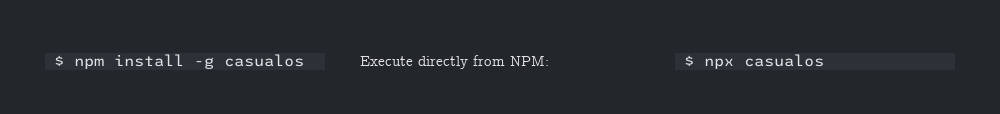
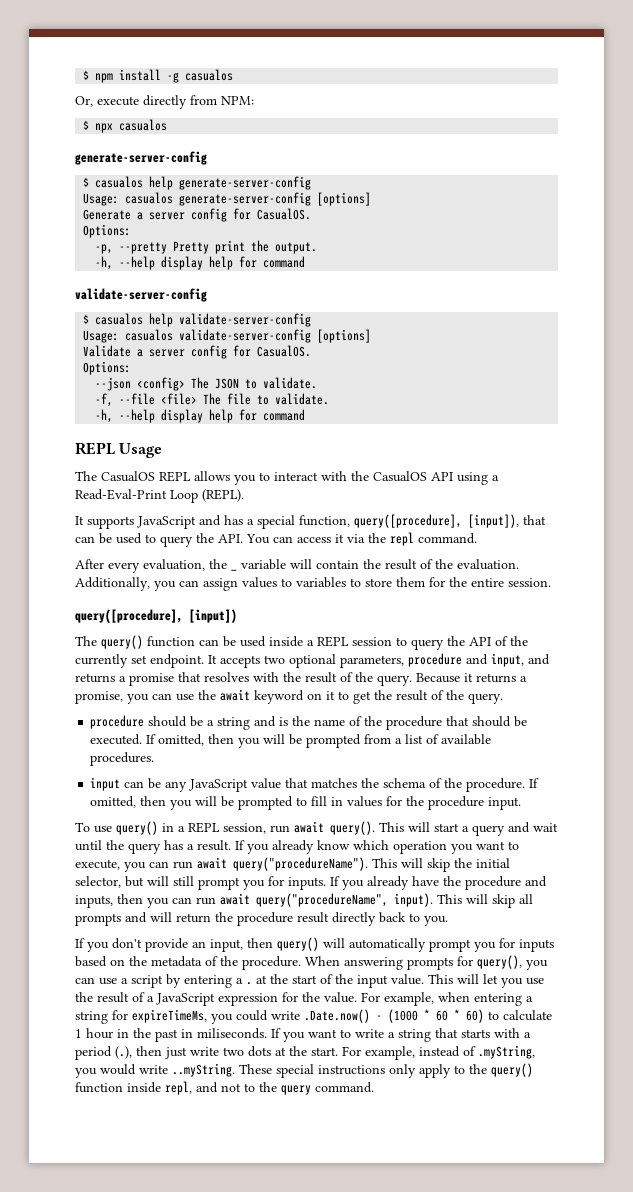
- Execute directly from NPM:
+ Or, execute directly from NPM:
  $ npx casualos
+ generate-server-config
+ $ casualos help generate-server-config
+ Usage: casualos generate-server-config [options]
+ Generate a server config for CasualOS.
+ Options:
+ -p, --pretty Pretty print the output.
+ -h, --help display help for command
+ validate-server-config
+ $ casualos help validate-server-config
+ Usage: casualos validate-server-config [options]
+ Validate a server config for CasualOS.
+ Options:
+ --json <config> The JSON to validate.
+ -f, --file <file> The file to validate.
+ -h, --help display help for command
+ REPL Usage
+ The CasualOS REPL allows you to interact with the CasualOS API using a Read-Eval-Print Loop (REPL).
+ It supports JavaScript and has a special function, query([procedure], [input]), that can be used to query the API. You can access it via the repl command.
+ After every evaluation, the _ variable will contain the result of the evaluation. Additionally, you can assign values to variables to store them for the entire session.
+ query([procedure], [input])
+ The query() function can be used inside a REPL session to query the API of the currently set endpoint. It accepts two optional parameters, procedure and input, and returns a promise that resolves with the result of the query. Because it returns a promise, you can use the await keyword on it to get the result of the query.
+ procedure should be a string and is the name of the procedure that should be executed. If omitted, then you will be prompted from a list of available procedures.
+ input can be any JavaScript value that matches the schema of the procedure. If omitted, then you will be prompted to fill in values for the procedure input.
+ To use query() in a REPL session, run await query(). This will start a query and wait until the query has a result. If you already know which operation you want to execute, you can run await query("procedureName"). This will skip the initial selector, but will still prompt you for inputs. If you already have the procedure and inputs, then you can run await query("procedureName", input). This will skip all prompts and will return the procedure result directly back to you.
+ If you don't provide an input, then query() will automatically prompt you for inputs based on the metadata of the procedure. When answering prompts for query(), you can use a script by entering a . at the start of the input value. This will let you use the result of a JavaScript expression for the value. For example, when entering a string for expireTimeMs, you could write .Date.now() - (1000 * 60 * 60) to calculate 1 hour in the past in miliseconds. If you want to write a string that starts with a period (.), then just write two dots at the start. For example, instead of .myString, you would write ..myString. These special instructions only apply to the query() function inside repl, and not to the query command.

